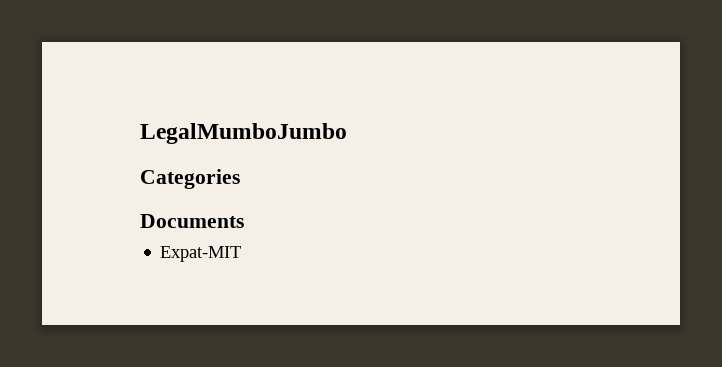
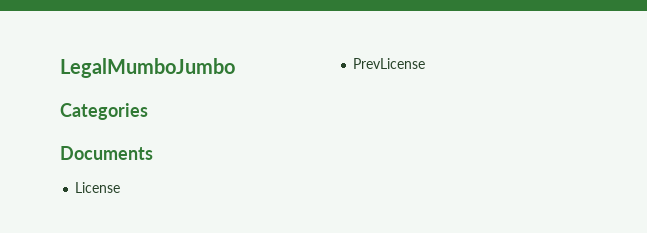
- Expat-MIT
+ License
+ PrevLicense

